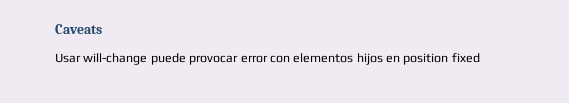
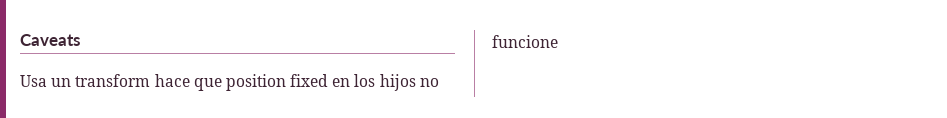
- Usar will-change puede provocar error con elementos hijos en position fixed
+ Usa un transform hace que position fixed en los hijos no funcione

